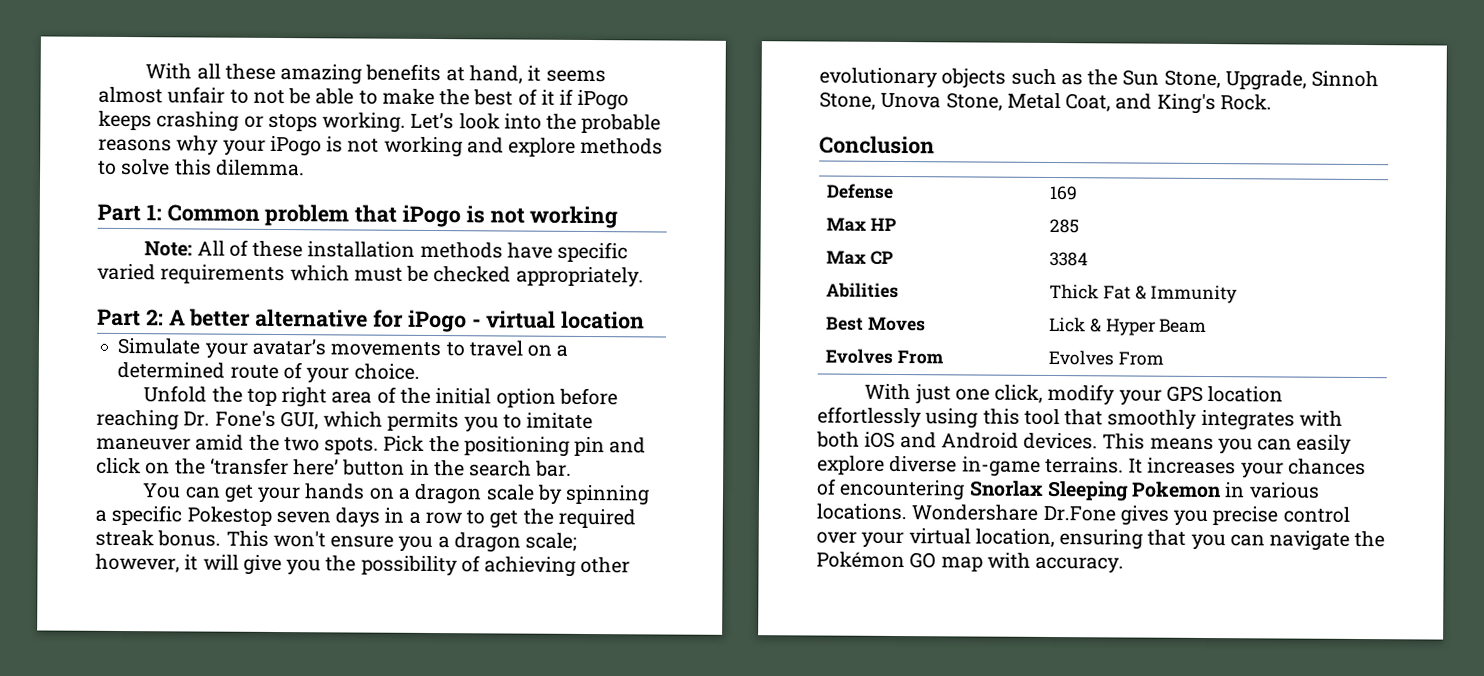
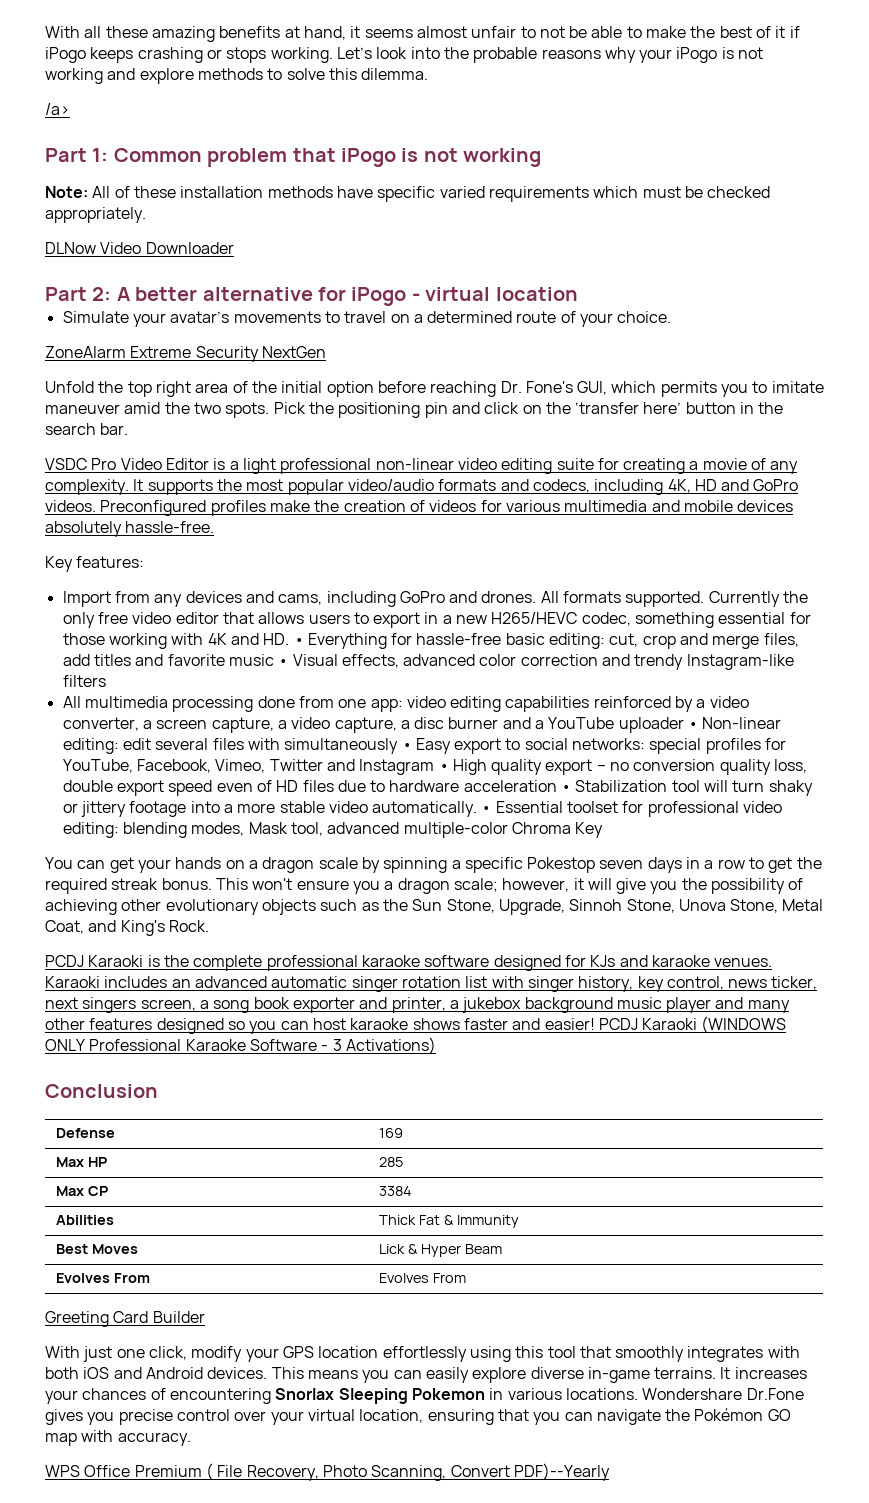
+ /a>
+ DLNow Video Downloader
+ ZoneAlarm Extreme Security NextGen
+ VSDC Pro Video Editor is a light professional non-linear video editing suite for creating a movie of any complexity. It supports the most popular video/audio formats and codecs, including 4K, HD and GoPro videos. Preconfigured profiles make the creation of videos for various multimedia and mobile devices absolutely hassle-free.
+ Key features:
+ Import from any devices and cams, including GoPro and drones. All formats supported. Сurrently the only free video editor that allows users to export in a new H265/HEVC codec, something essential for those working with 4K and HD. • Everything for hassle-free basic editing: cut, crop and merge files, add titles and favorite music • Visual effects, advanced color correction and trendy Instagram-like filters
+ All multimedia processing done from one app: video editing capabilities reinforced by a video converter, a screen capture, a video capture, a disc burner and a YouTube uploader • Non-linear editing: edit several files with simultaneously • Easy export to social networks: special profiles for YouTube, Facebook, Vimeo, Twitter and Instagram • High quality export – no conversion quality loss, double export speed even of HD files due to hardware acceleration • Stabilization tool will turn shaky or jittery footage into a more stable video automatically. • Essential toolset for professional video editing: blending modes, Mask tool, advanced multiple-color Chroma Key
+ PCDJ Karaoki is the complete professional karaoke software designed for KJs and karaoke venues. Karaoki includes an advanced automatic singer rotation list with singer history, key control, news ticker, next singers screen, a song book exporter and printer, a jukebox background music player and many other features designed so you can host karaoke shows faster and easier! PCDJ Karaoki (WINDOWS ONLY Professional Karaoke Software - 3 Activations)
+ Greeting Card Builder
+ WPS Office Premium ( File Recovery, Photo Scanning, Convert PDF)--Yearly

